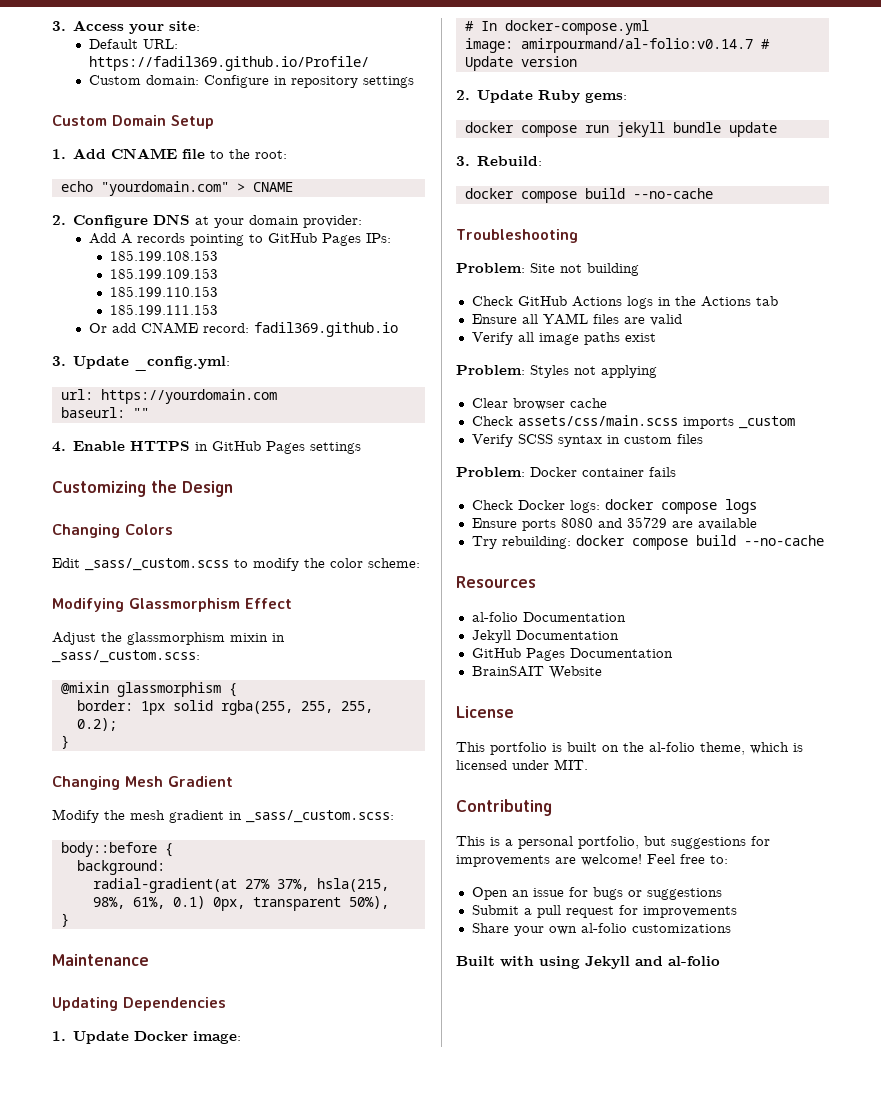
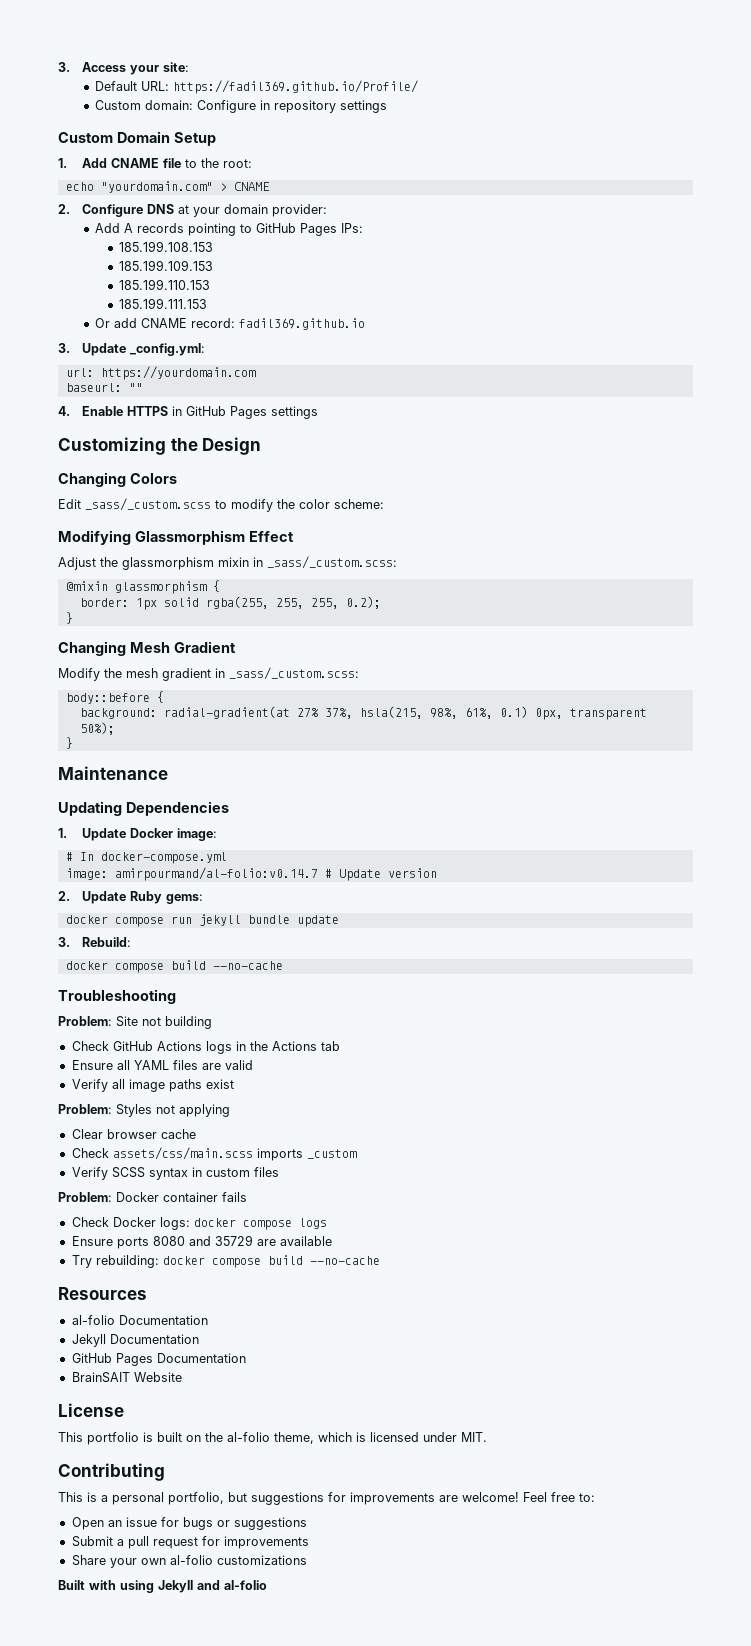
- background:
- radial-gradient(at 27% 37%, hsla(215, 98%, 61%, 0.1) 0px, transparent 50%),
+ background: radial-gradient(at 27% 37%, hsla(215, 98%, 61%, 0.1) 0px, transparent 50%);

